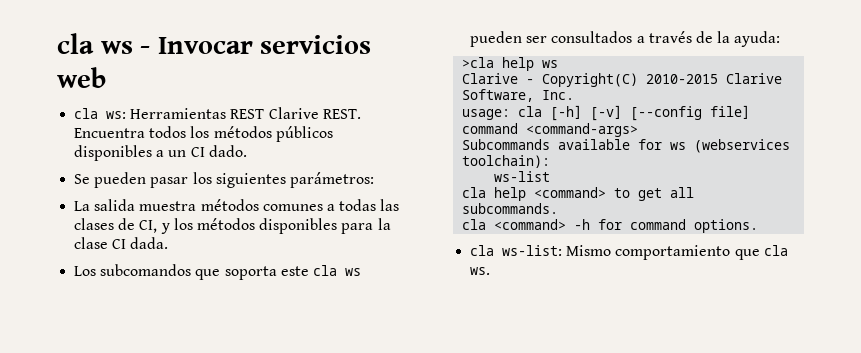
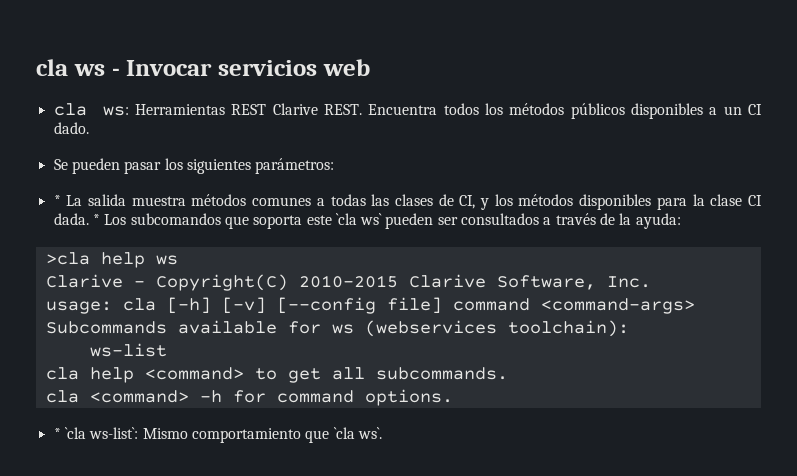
- La salida muestra métodos comunes a todas las clases de CI, y los métodos disponibles para la clase CI dada.
- Los subcomandos que soporta este cla ws pueden ser consultados a través de la ayuda:
+ * La salida muestra métodos comunes a todas las clases de CI, y los métodos disponibles para la clase CI dada. * Los subcomandos que soporta este `cla ws` pueden ser consultados a través de la ayuda:
- cla ws-list: Mismo comportamiento que cla ws.
+ * `cla ws-list`: Mismo comportamiento que `cla ws`.

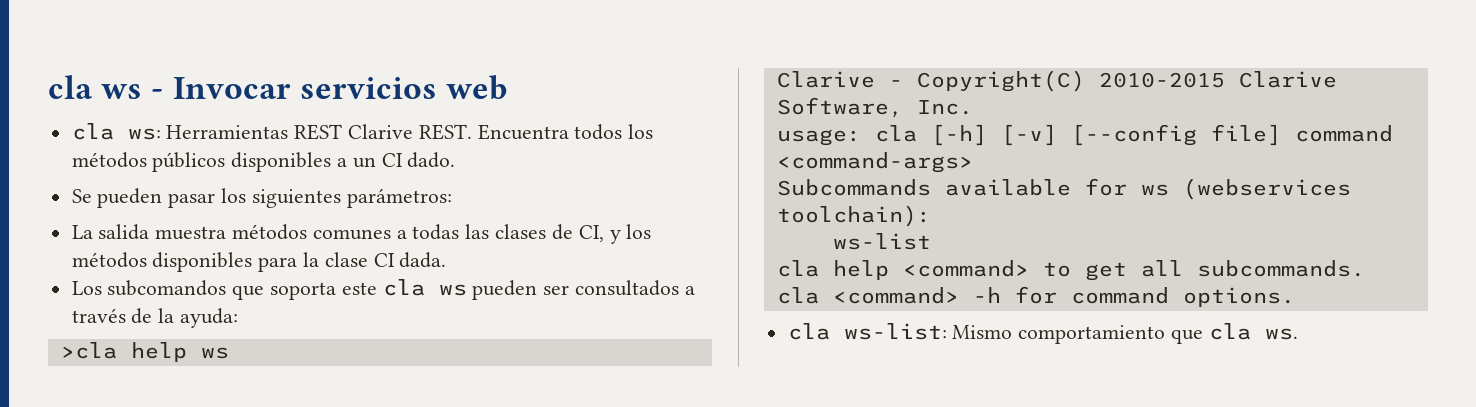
- * La salida muestra métodos comunes a todas las clases de CI, y los métodos disponibles para la clase CI dada. * Los subcomandos que soporta este `cla ws` pueden ser consultados a través de la ayuda:
+ La salida muestra métodos comunes a todas las clases de CI, y los métodos disponibles para la clase CI dada.
+ Los subcomandos que soporta este cla ws pueden ser consultados a través de la ayuda:
- * `cla ws-list`: Mismo comportamiento que `cla ws`.
+ cla ws-list: Mismo comportamiento que cla ws.

